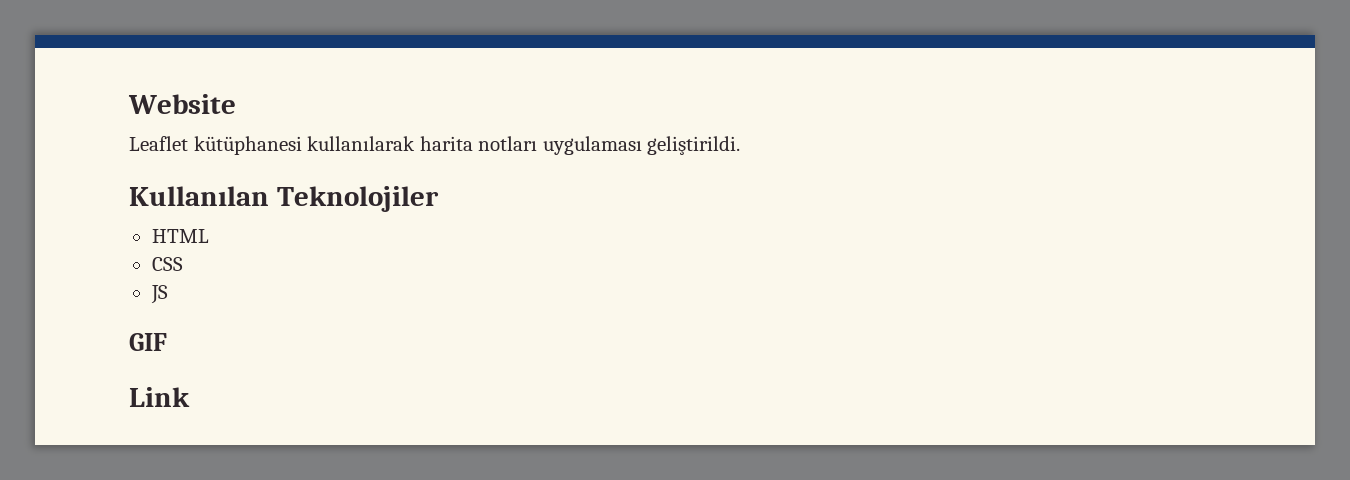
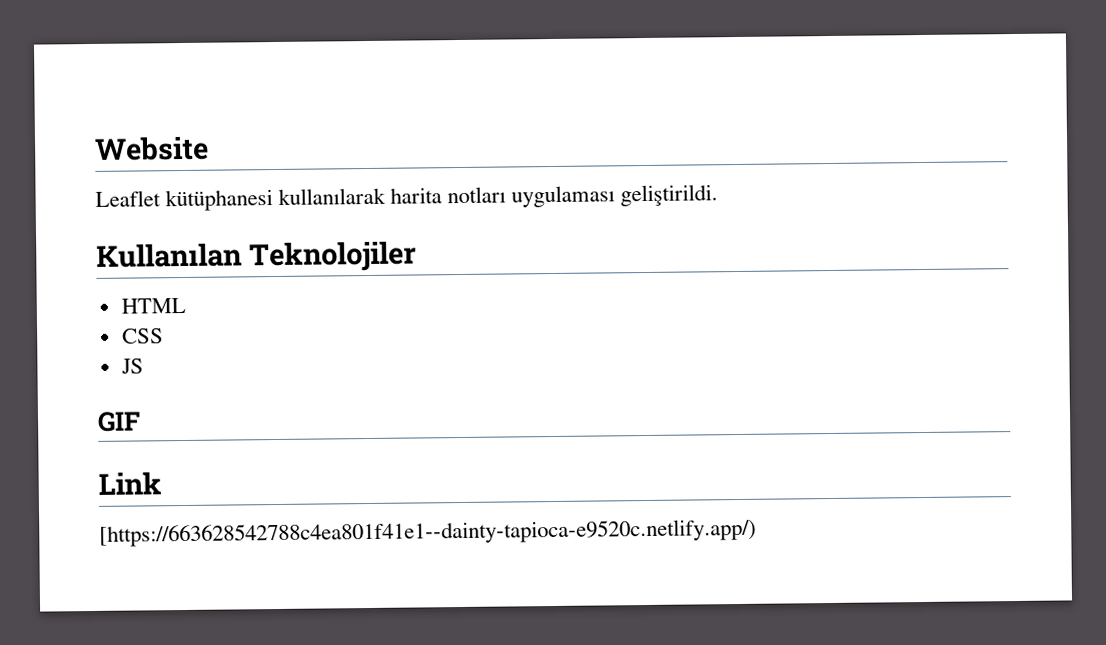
+ [https://663628542788c4ea801f41e1--dainty-tapioca-e9520c.netlify.app/)

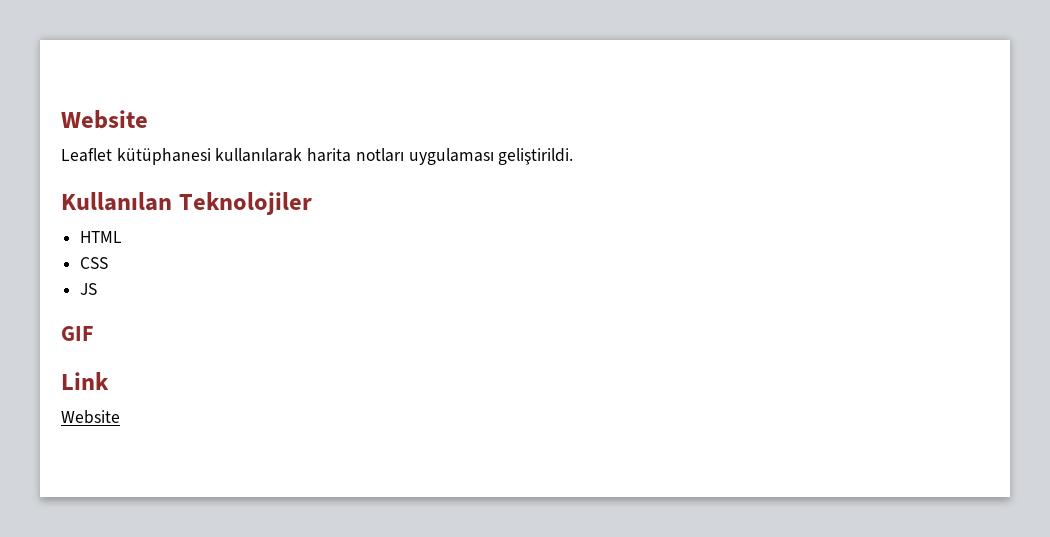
  Link
- [https://663628542788c4ea801f41e1--dainty-tapioca-e9520c.netlify.app/)
+ Website

